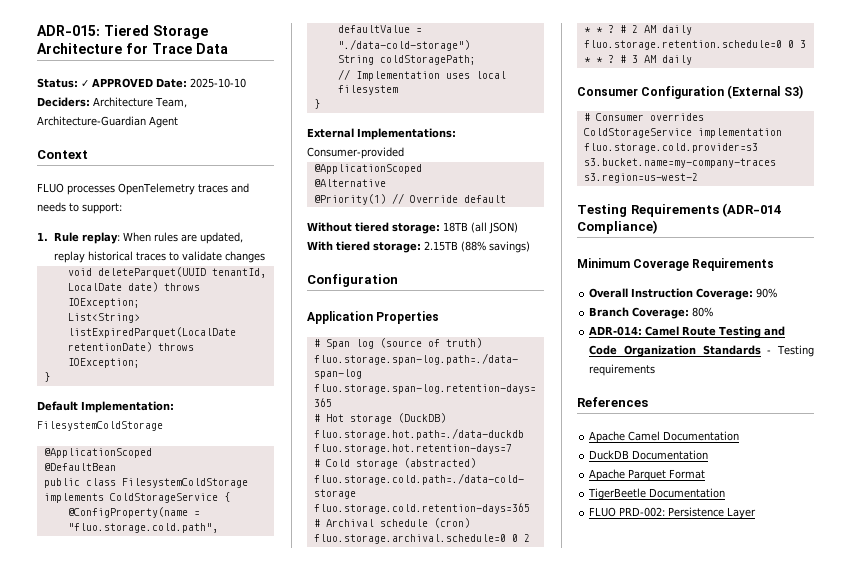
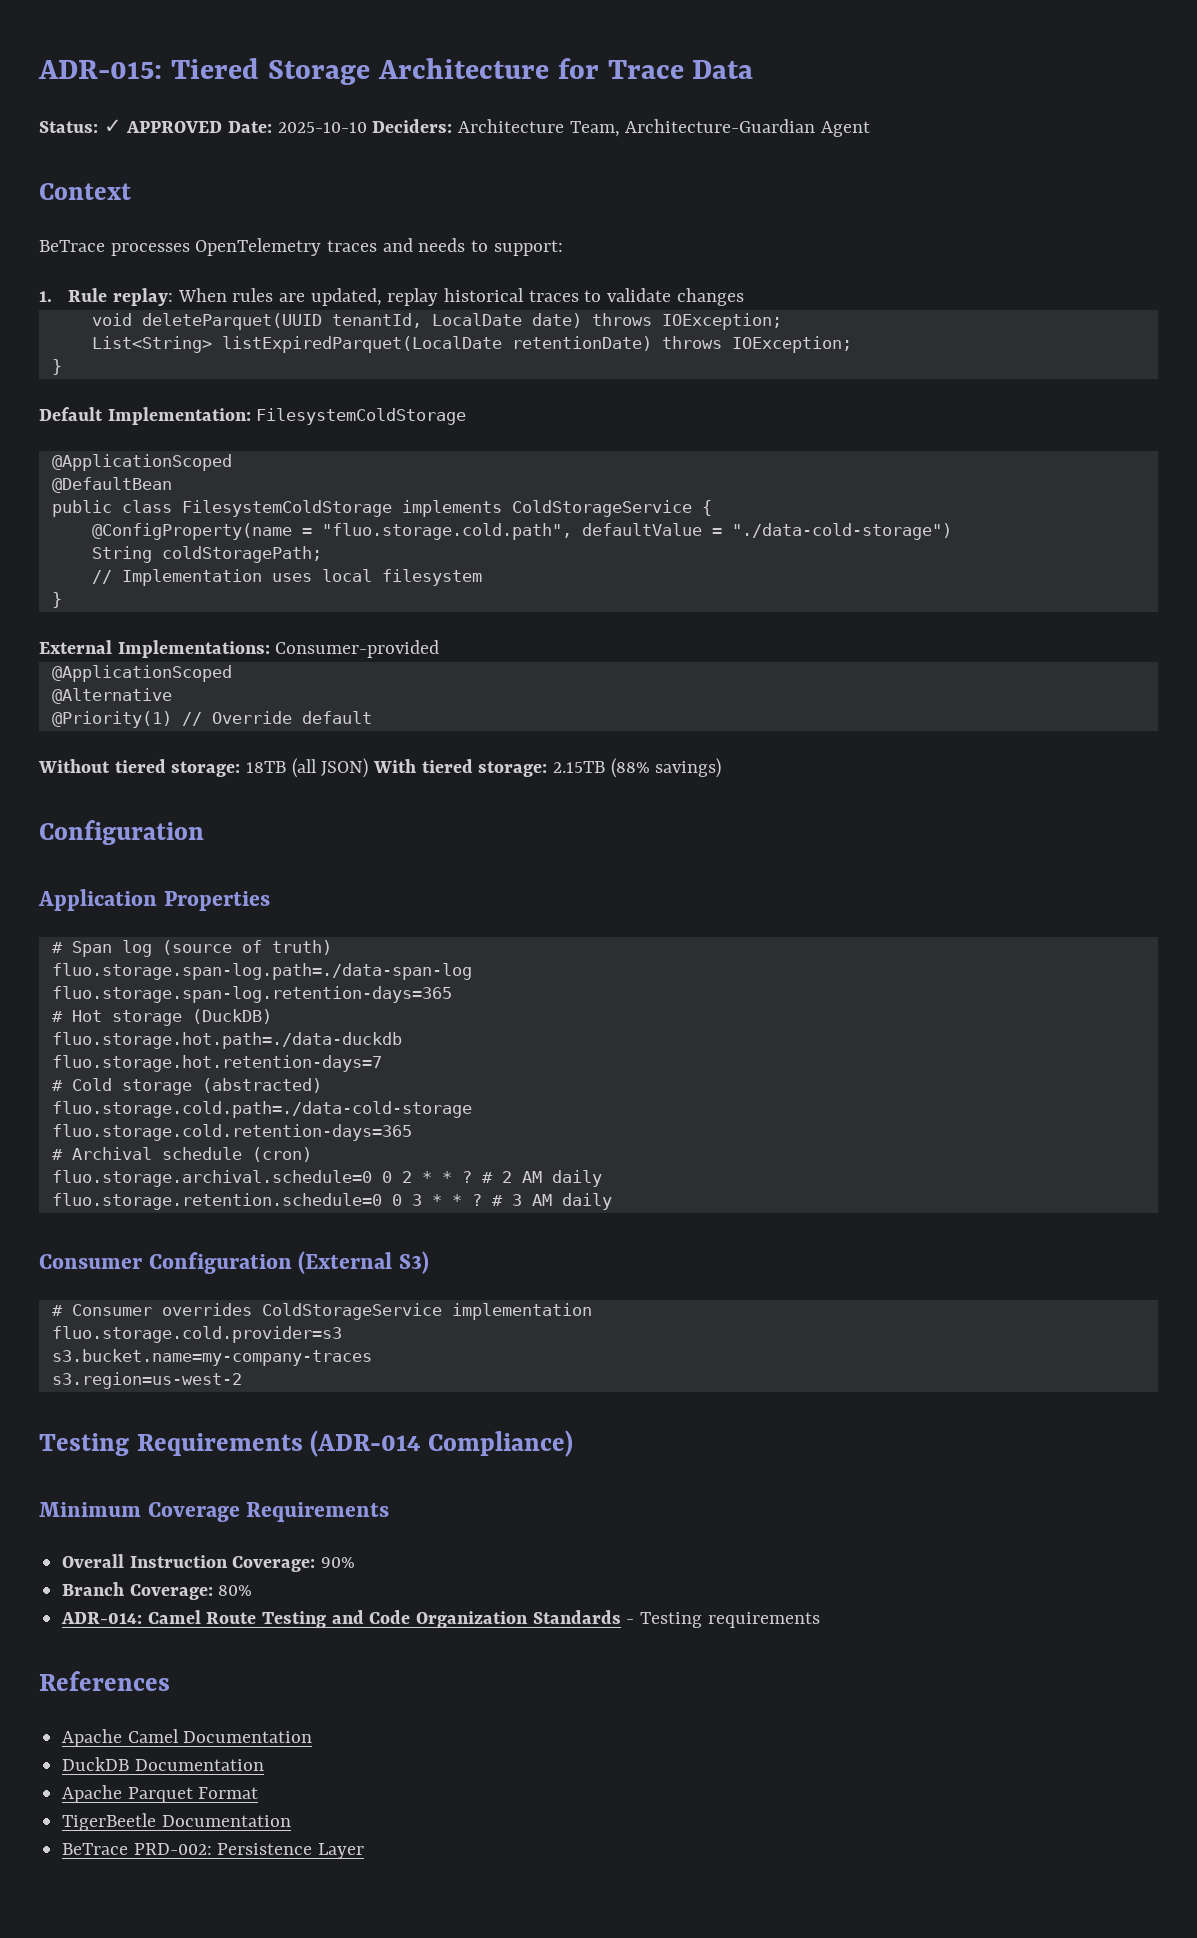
- FLUO processes OpenTelemetry traces and needs to support:
+ BeTrace processes OpenTelemetry traces and needs to support:
- FLUO PRD-002: Persistence Layer
+ BeTrace PRD-002: Persistence Layer

